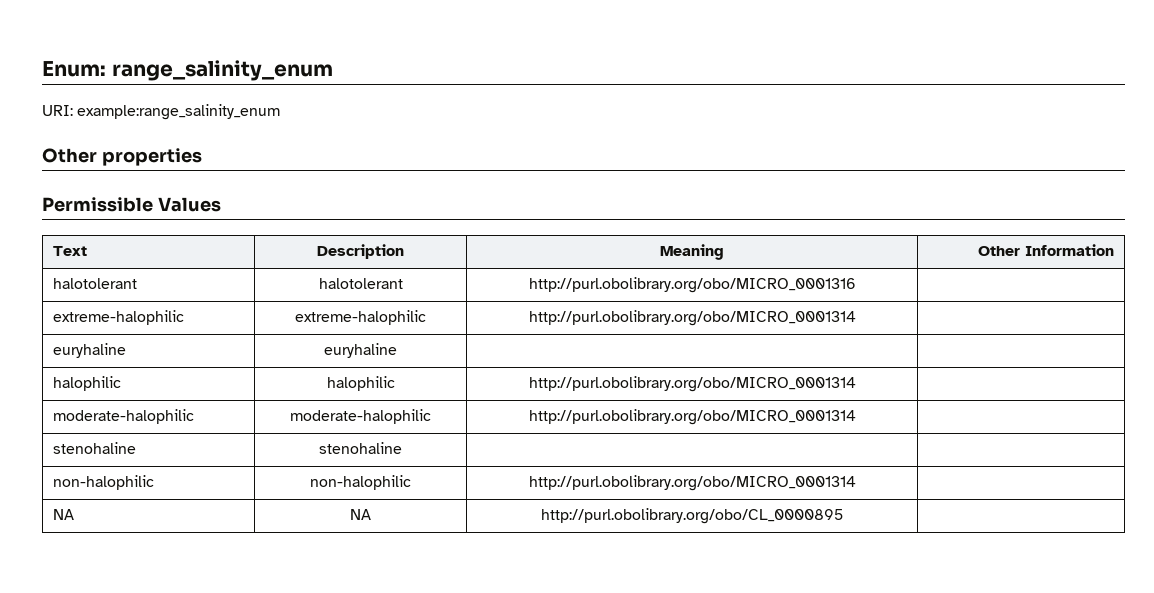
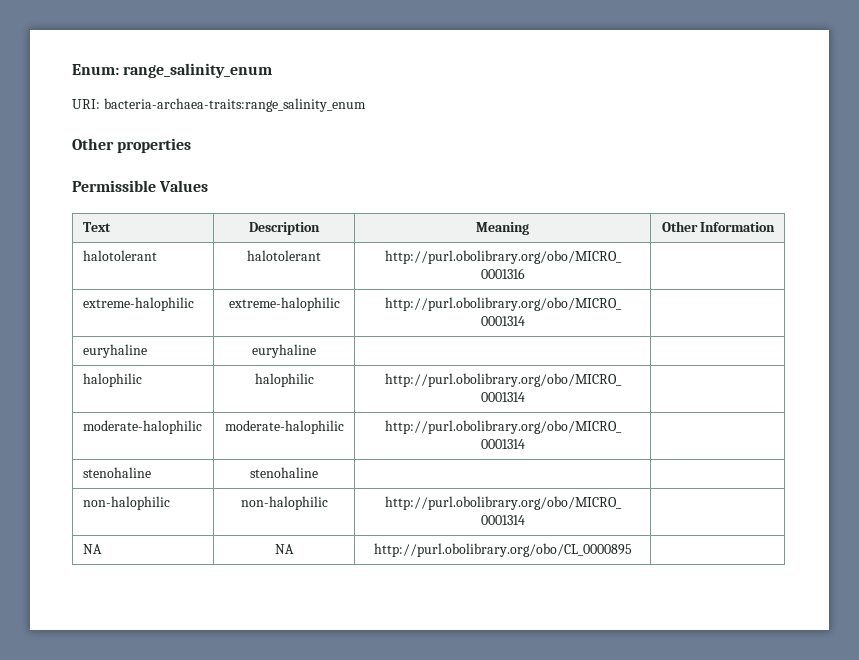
- URI: example:range_salinity_enum
+ URI: bacteria-archaea-traits:range_salinity_enum

